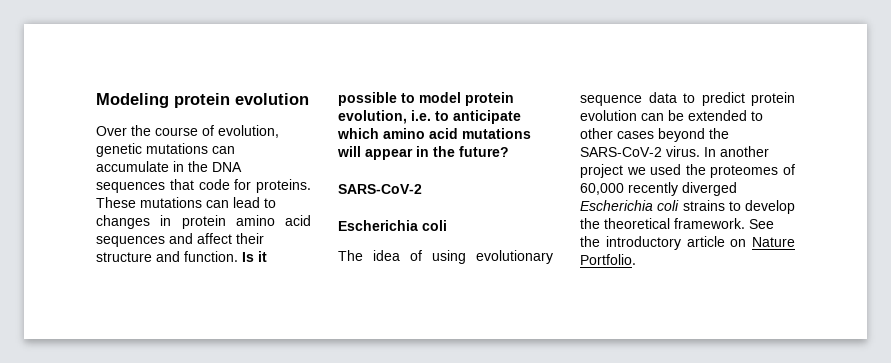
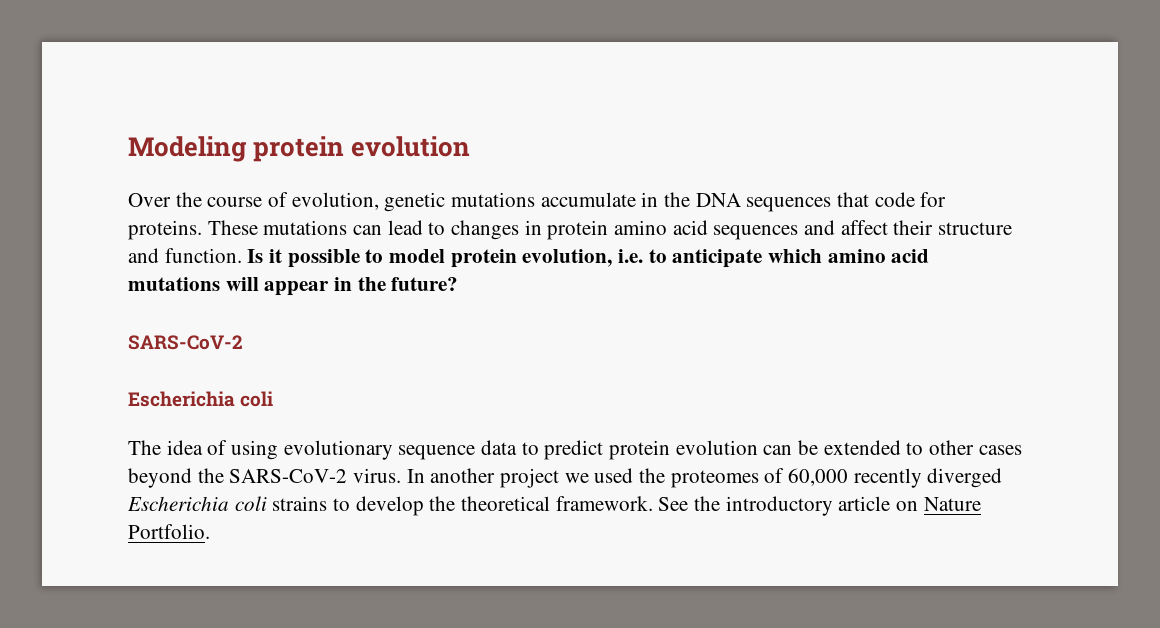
- Over the course of evolution, genetic mutations can accumulate in the DNA sequences that code for proteins.
+ Over the course of evolution, genetic mutations accumulate in the DNA sequences that code for proteins.

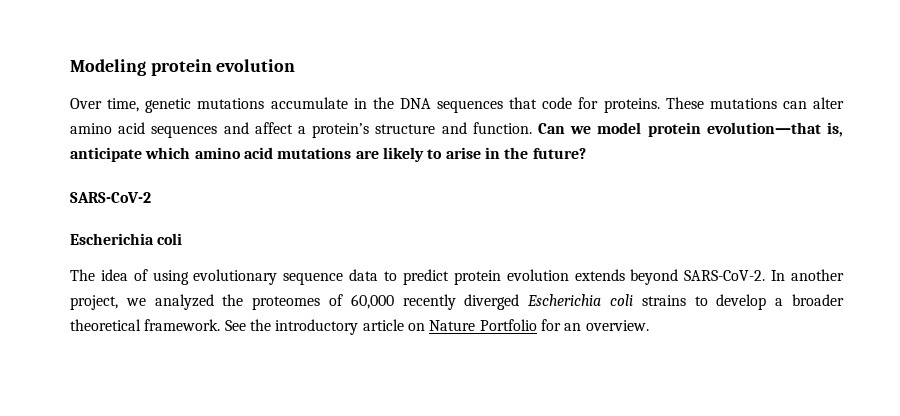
- Over the course of evolution, genetic mutations accumulate in the DNA sequences that code for proteins.
+ Over time, genetic mutations accumulate in the DNA sequences that code for proteins.
- These mutations can lead to changes in protein amino acid sequences and affect their structure and function.
+ These mutations can alter amino acid sequences and affect a protein’s structure and function.
- Is it possible to model protein evolution, i.e. to anticipate which amino acid mutations will appear in the future?
+ Can we model protein evolution—that is, anticipate which amino acid mutations are likely to arise in the future?
- The idea of using evolutionary sequence data to predict protein evolution can be extended to other cases beyond the SARS-CoV-2 virus. In another project we used the proteomes of 60,000 recently diverged Escherichia coli strains to develop the theoretical framework.
+ The idea of using evolutionary sequence data to predict protein evolution extends beyond SARS-CoV-2. In another project, we analyzed the proteomes of 60,000 recently diverged Escherichia coli strains to develop a broader theoretical framework.
- See the introductory article on Nature Portfolio.
+ See the introductory article on Nature Portfolio for an overview.

